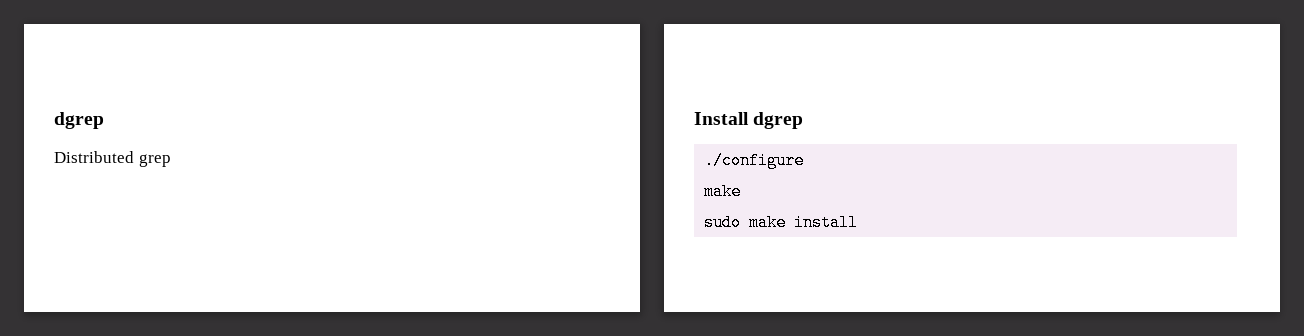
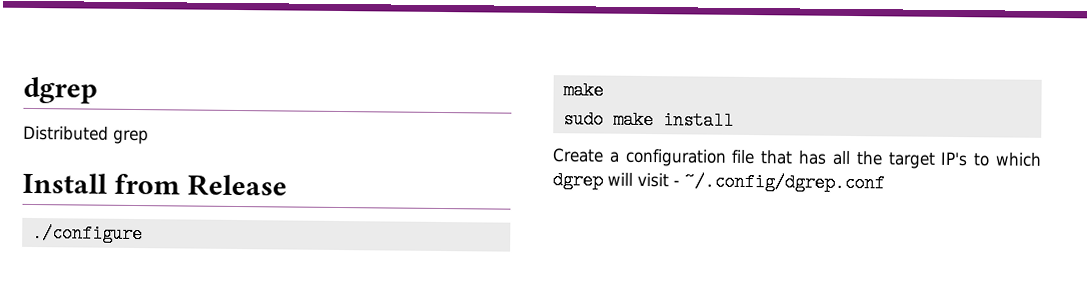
- Install dgrep
+ Install from Release
+ Create a configuration file that has all the target IP's to which dgrep will visit - ~/.config/dgrep.conf

